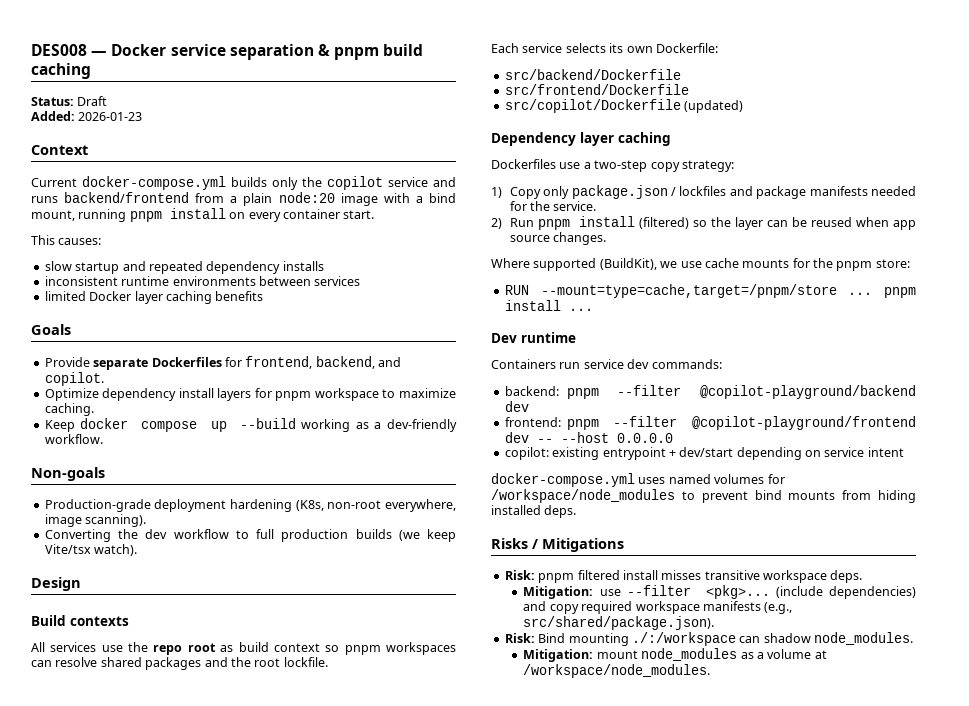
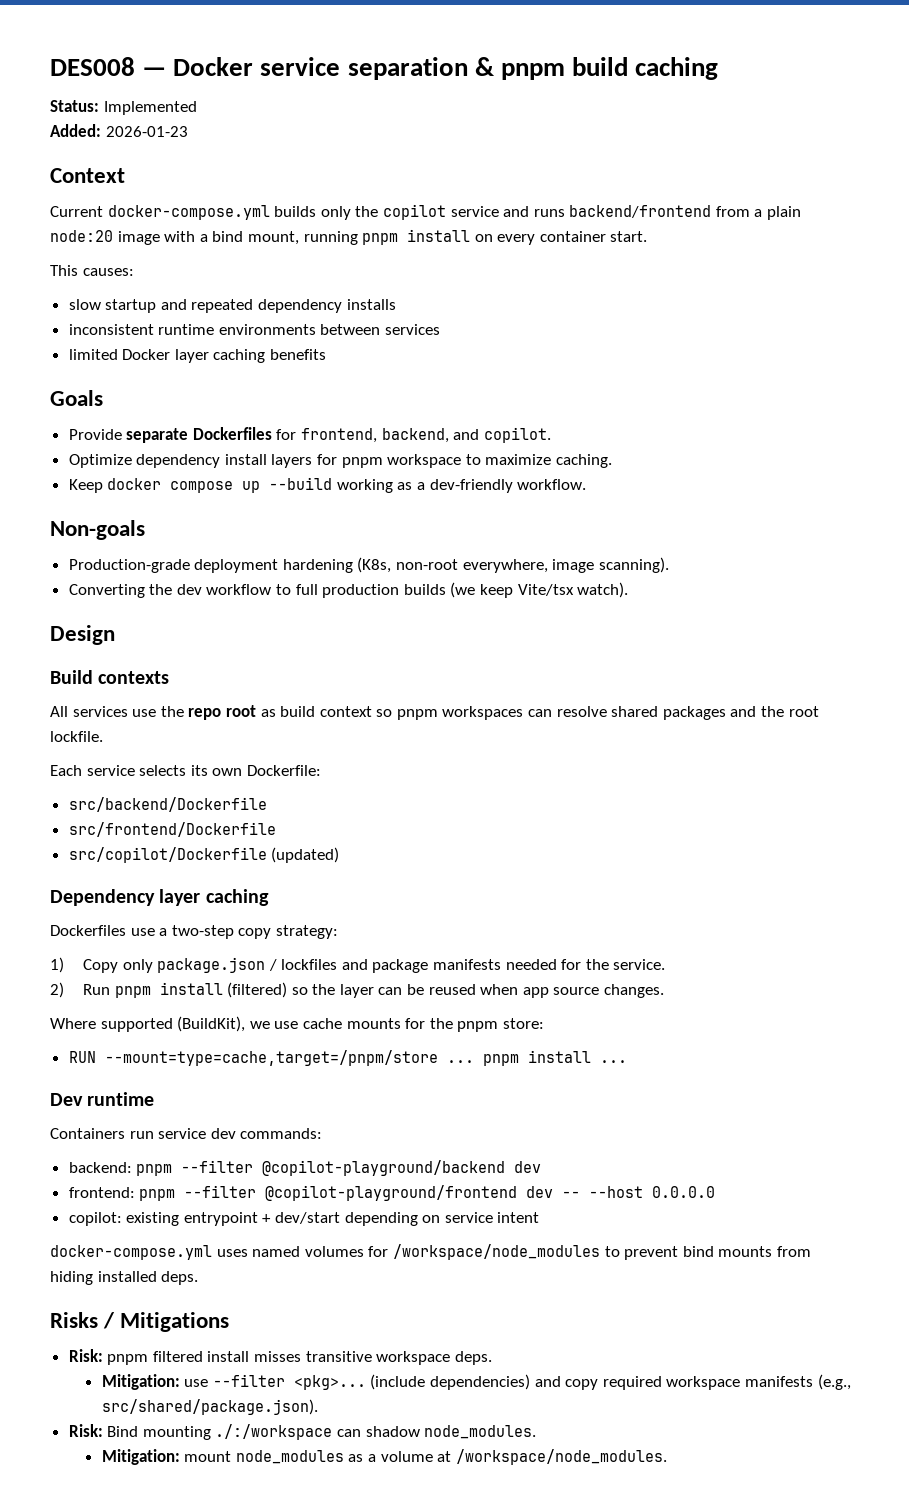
- Status: Draft
+ Status: Implemented

